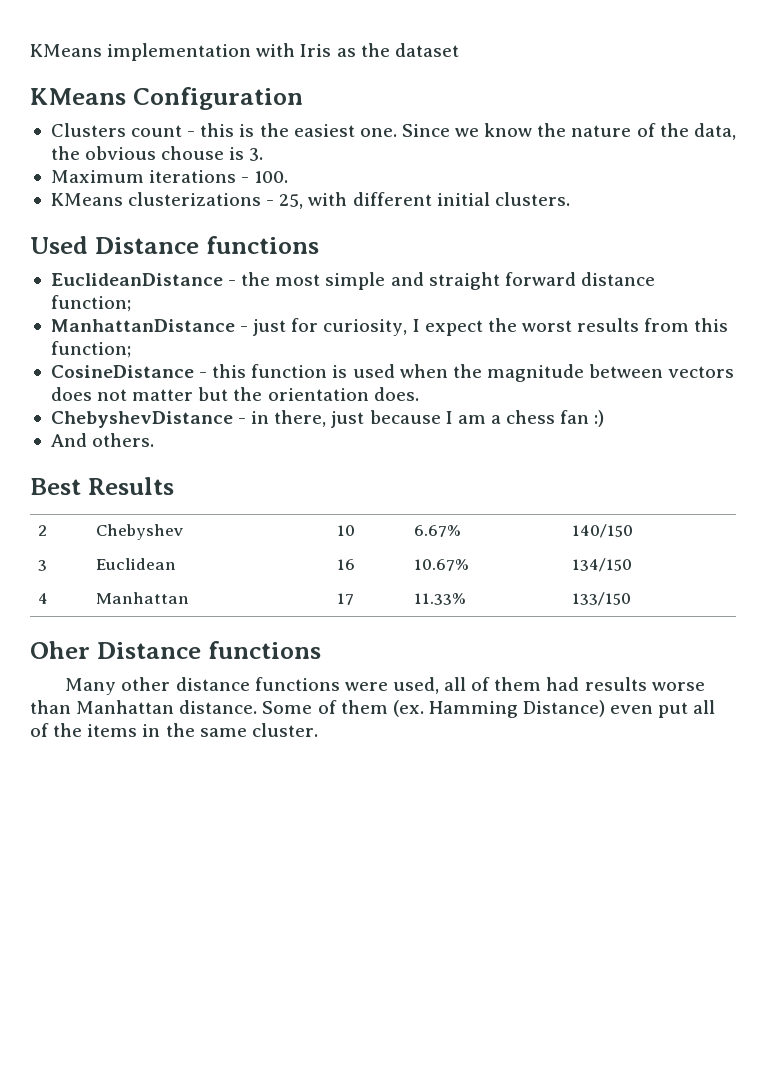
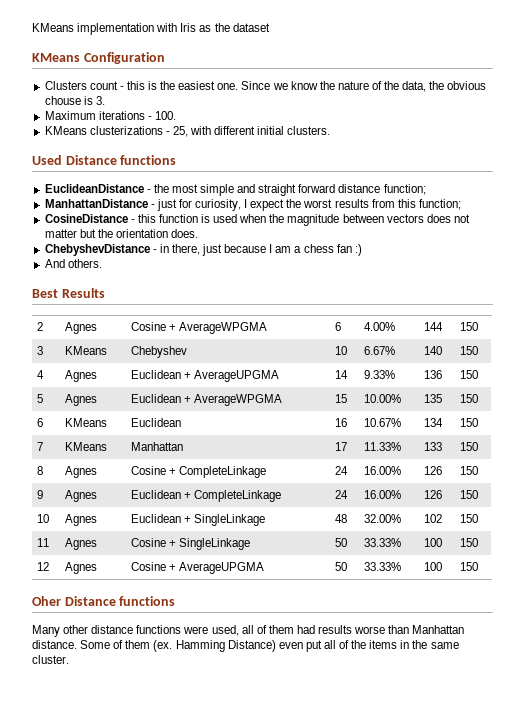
- 2 | Chebyshev | 10 | 6.67% | 140/150
- 3 | Euclidean | 16 | 10.67% | 134/150
- 4 | Manhattan | 17 | 11.33% | 133/150
+ 2 | Agnes | Cosine + AverageWPGMA | 6 | 4.00% | 144 | 150
+ 3 | KMeans | Chebyshev | 10 | 6.67% | 140 | 150
+ 4 | Agnes | Euclidean + AverageUPGMA | 14 | 9.33% | 136 | 150
+ 5 | Agnes | Euclidean + AverageWPGMA | 15 | 10.00% | 135 | 150
+ 6 | KMeans | Euclidean | 16 | 10.67% | 134 | 150
+ 7 | KMeans | Manhattan | 17 | 11.33% | 133 | 150
+ 8 | Agnes | Cosine + CompleteLinkage | 24 | 16.00% | 126 | 150
+ 9 | Agnes | Euclidean + CompleteLinkage | 24 | 16.00% | 126 | 150
+ 10 | Agnes | Euclidean + SingleLinkage | 48 | 32.00% | 102 | 150
+ 11 | Agnes | Cosine + SingleLinkage | 50 | 33.33% | 100 | 150
+ 12 | Agnes | Cosine + AverageUPGMA | 50 | 33.33% | 100 | 150

